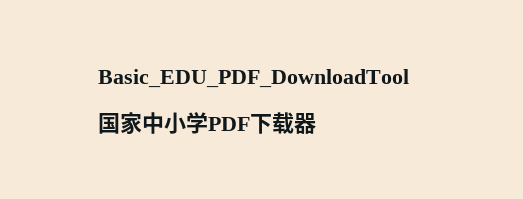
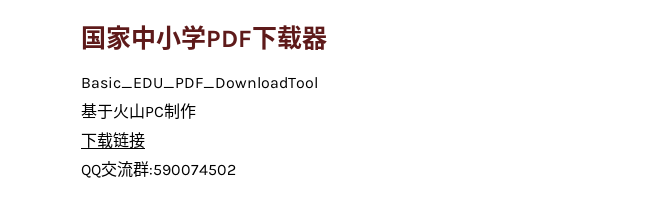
- Basic_EDU_PDF_DownloadTool
+ Basic_EDU_PDF_DownloadTool
+ 基于火山PC制作
+ 下载链接
+ QQ交流群:590074502

